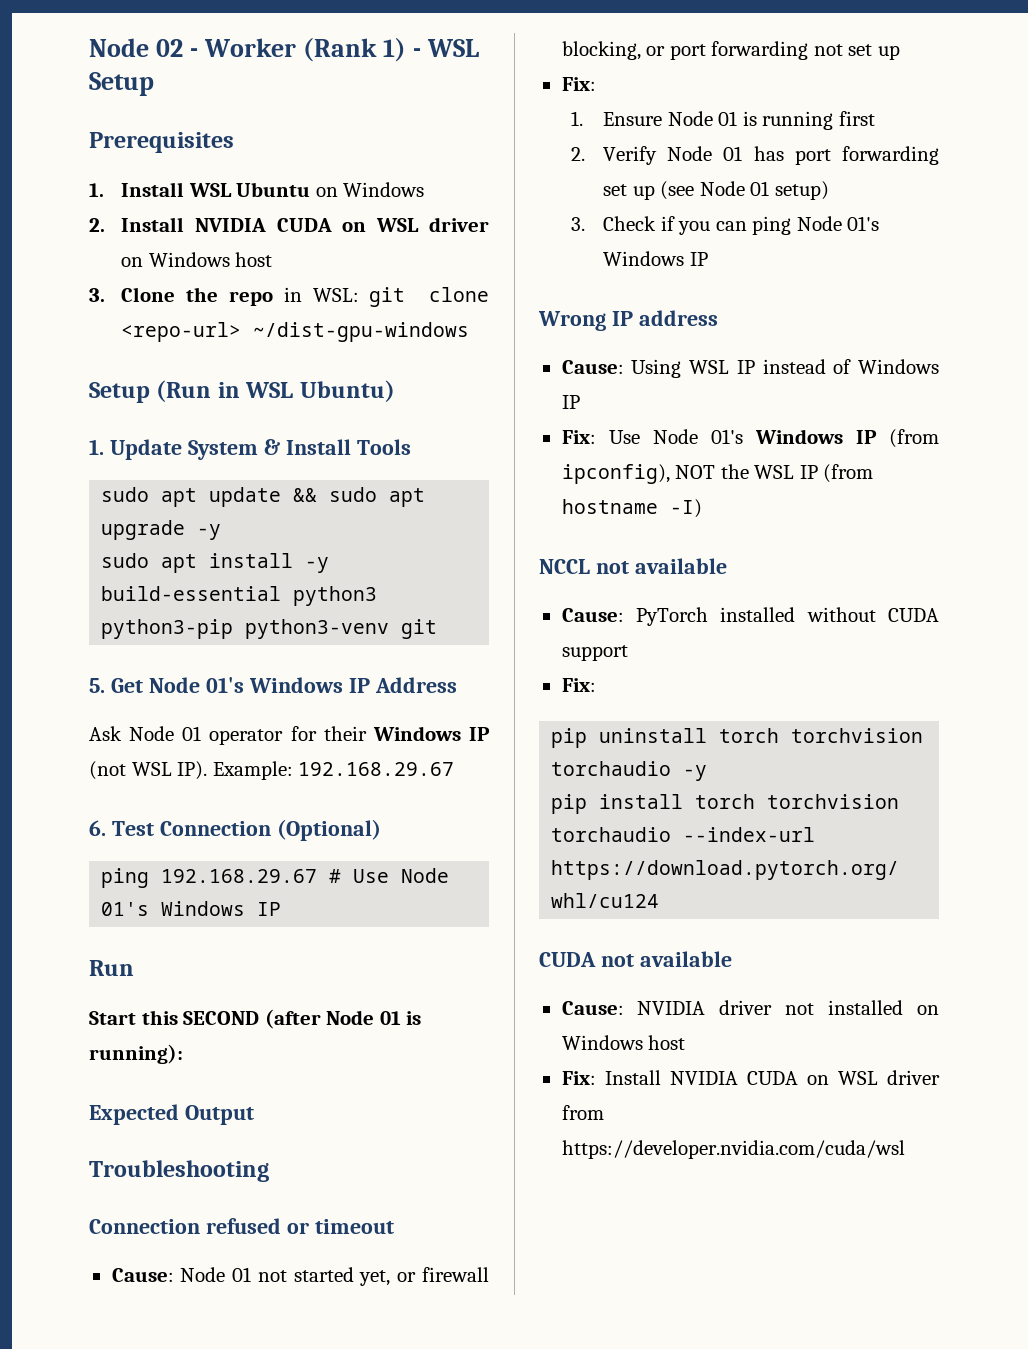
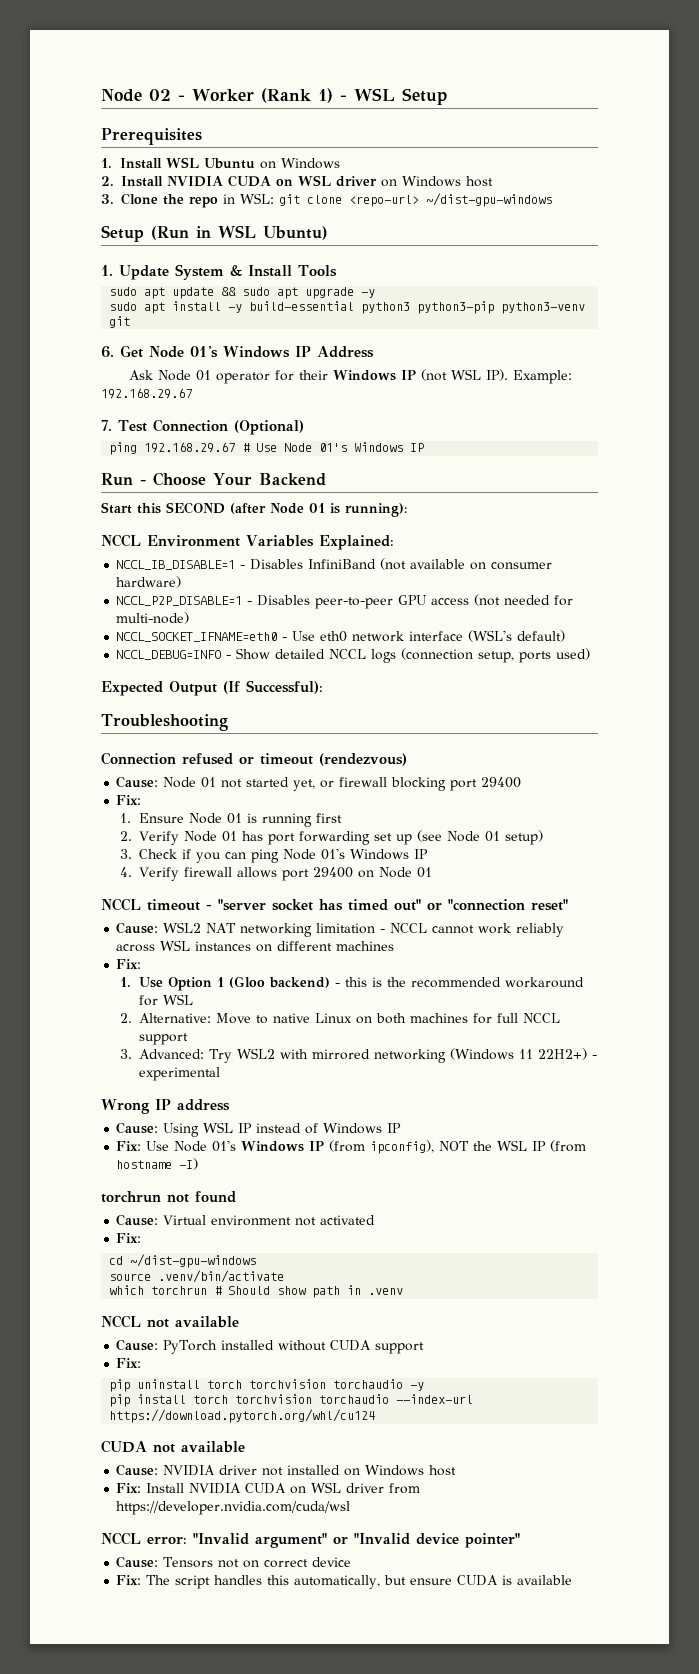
- 5. Get Node 01's Windows IP Address
+ 6. Get Node 01's Windows IP Address
- 6. Test Connection (Optional)
+ 7. Test Connection (Optional)
- Run
+ Run - Choose Your Backend
+ NCCL Environment Variables Explained:
+ NCCL_IB_DISABLE=1 - Disables InfiniBand (not available on consumer hardware)
+ NCCL_P2P_DISABLE=1 - Disables peer-to-peer GPU access (not needed for multi-node)
+ NCCL_SOCKET_IFNAME=eth0 - Use eth0 network interface (WSL's default)
+ NCCL_DEBUG=INFO - Show detailed NCCL logs (connection setup, ports used)
- Expected Output
+ Expected Output (If Successful):
- Connection refused or timeout
+ Connection refused or timeout (rendezvous)
- Cause: Node 01 not started yet, or firewall blocking, or port forwarding not set up
+ Cause: Node 01 not started yet, or firewall blocking port 29400
+ 4. Verify firewall allows port 29400 on Node 01
+ NCCL timeout - "server socket has timed out" or "connection reset"
+ Cause: WSL2 NAT networking limitation - NCCL cannot work reliably across WSL instances on different machines
+ Fix:
+ 1. Use Option 1 (Gloo backend) - this is the recommended workaround for WSL
+ 2. Alternative: Move to native Linux on both machines for full NCCL support
+ 3. Advanced: Try WSL2 with mirrored networking (Windows 11 22H2+) - experimental
+ torchrun not found
+ Cause: Virtual environment not activated
+ Fix:
+ cd ~/dist-gpu-windows
+ source .venv/bin/activate
+ which torchrun # Should show path in .venv
+ NCCL error: "Invalid argument" or "Invalid device pointer"
+ Cause: Tensors not on correct device
+ Fix: The script handles this automatically, but ensure CUDA is available

